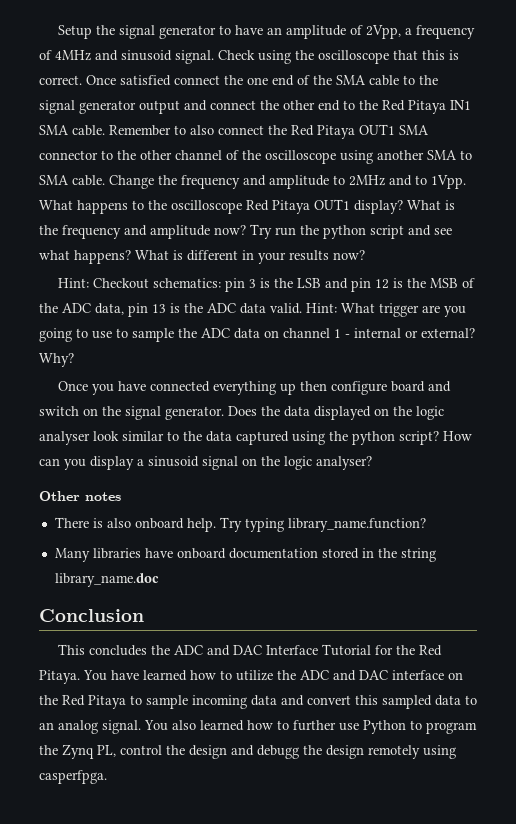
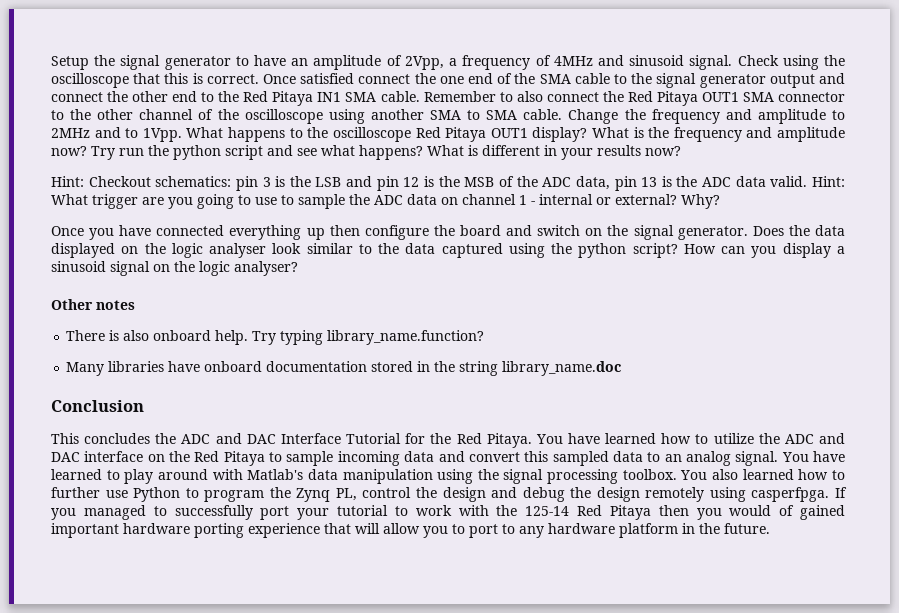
- Once you have connected everything up then configure board and switch on the signal generator.
+ Once you have connected everything up then configure the board and switch on the signal generator.
- You also learned how to further use Python to program the Zynq PL, control the design and debugg the design remotely using casperfpga.
+ You have learned to play around with Matlab's data manipulation using the signal processing toolbox. You also learned how to further use Python to program the Zynq PL, control the design and debug the design remotely using casperfpga.
+ If you managed to successfully port your tutorial to work with the 125-14 Red Pitaya then you would of gained important hardware porting experience that will allow you to port to any hardware platform in the future.

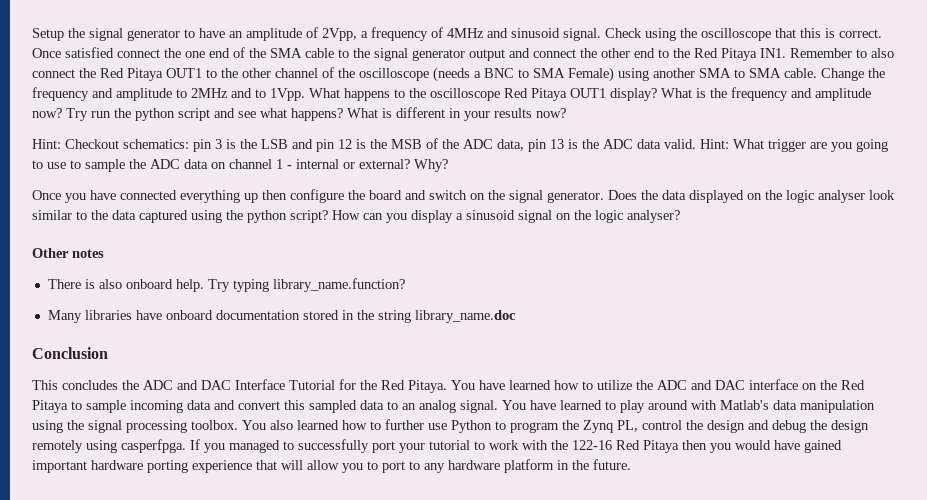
- Once satisfied connect the one end of the SMA cable to the signal generator output and connect the other end to the Red Pitaya IN1 SMA cable. Remember to also connect the Red Pitaya OUT1 SMA connector to the other channel of the oscilloscope using another SMA to SMA cable.
+ Once satisfied connect the one end of the SMA cable to the signal generator output and connect the other end to the Red Pitaya IN1. Remember to also connect the Red Pitaya OUT1 to the other channel of the oscilloscope (needs a BNC to SMA Female) using another SMA to SMA cable.
- If you managed to successfully port your tutorial to work with the 125-14 Red Pitaya then you would of gained important hardware porting experience that will allow you to port to any hardware platform in the future.
+ If you managed to successfully port your tutorial to work with the 122-16 Red Pitaya then you would have gained important hardware porting experience that will allow you to port to any hardware platform in the future.

